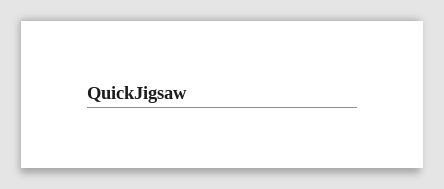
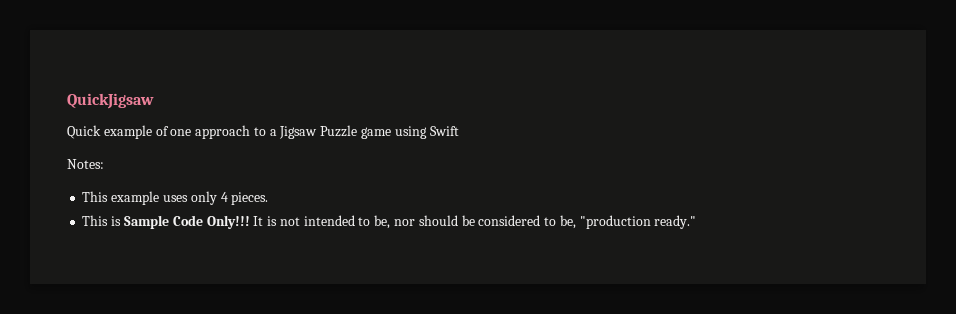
+ Quick example of one approach to a Jigsaw Puzzle game using Swift
+ Notes:
+ This example uses only 4 pieces.
+ This is Sample Code Only!!! It is not intended to be, nor should be considered to be, "production ready."

